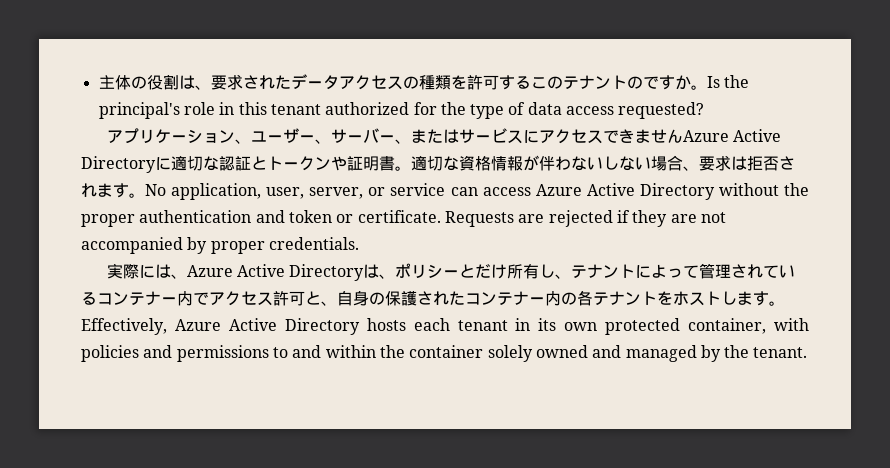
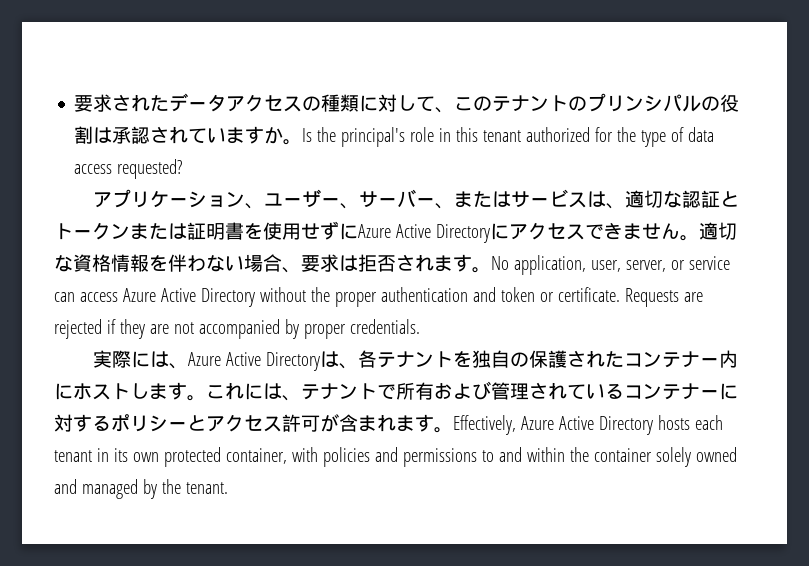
- 主体の役割は、要求されたデータアクセスの種類を許可するこのテナントのですか。
+ 要求されたデータアクセスの種類に対して、このテナントのプリンシパルの役割は承認されていますか。
- アプリケーション、ユーザー、サーバー、またはサービスにアクセスできませんAzure Active Directoryに適切な認証とトークンや証明書。
+ アプリケーション、ユーザー、サーバー、またはサービスは、適切な認証とトークンまたは証明書を使用せずにAzure Active Directoryにアクセスできません。
- 適切な資格情報が伴わないしない場合、要求は拒否されます。
+ 適切な資格情報を伴わない場合、要求は拒否されます。
- 実際には、Azure Active Directoryは、ポリシーとだけ所有し、テナントによって管理されているコンテナー内でアクセス許可と、自身の保護されたコンテナー内の各テナントをホストします。
+ 実際には、Azure Active Directoryは、各テナントを独自の保護されたコンテナー内にホストします。これには、テナントで所有および管理されているコンテナーに対するポリシーとアクセス許可が含まれます。

